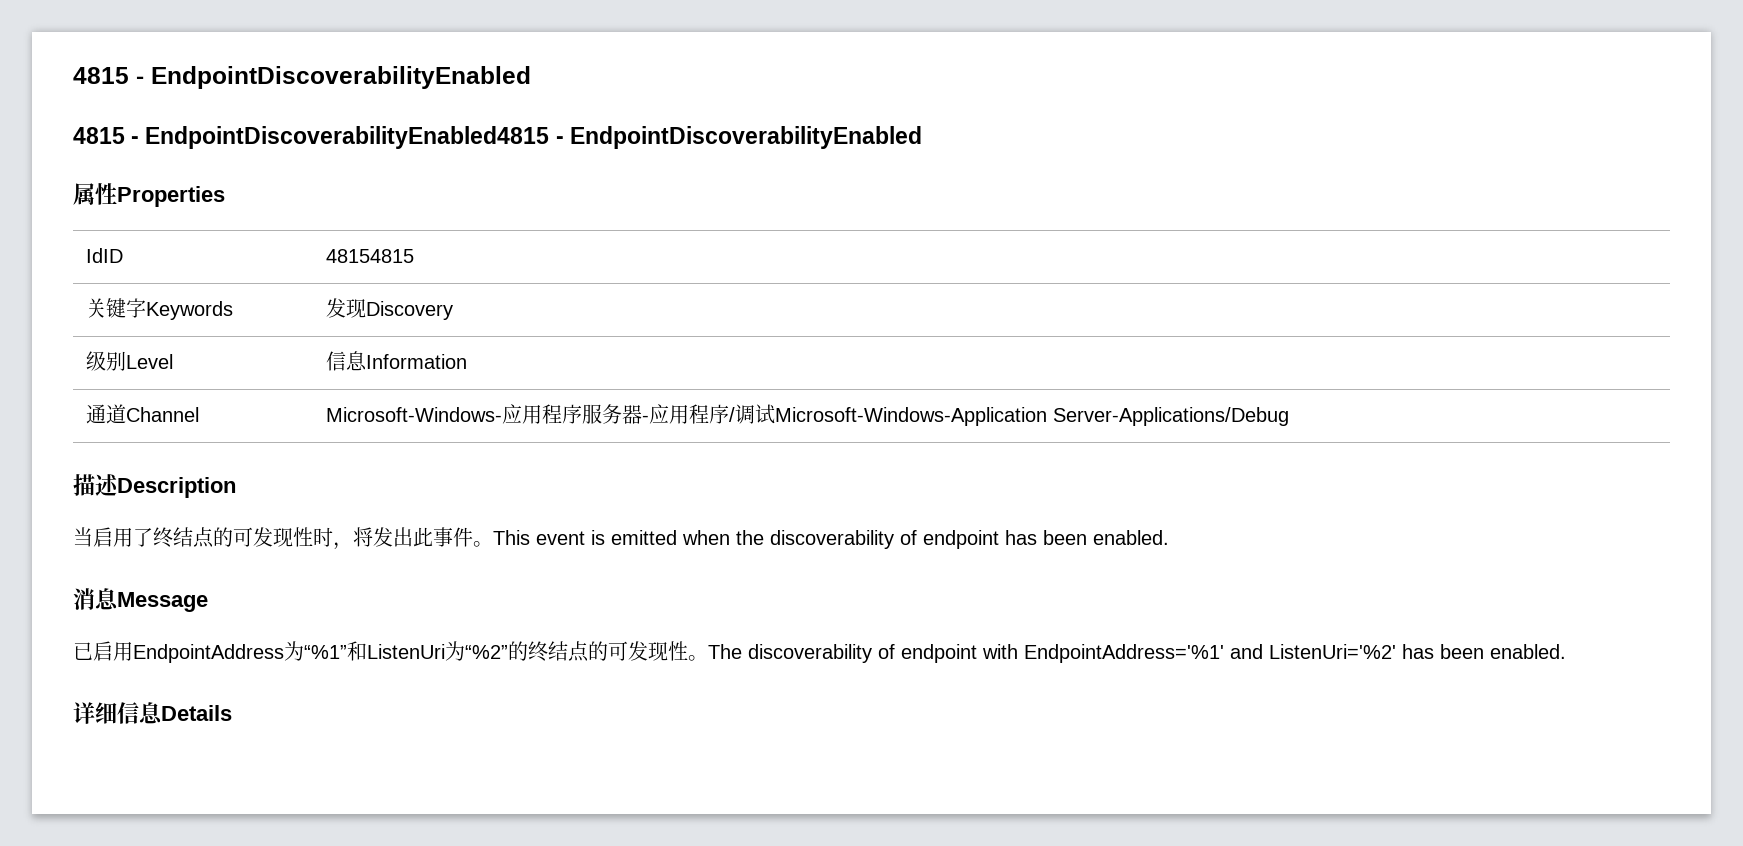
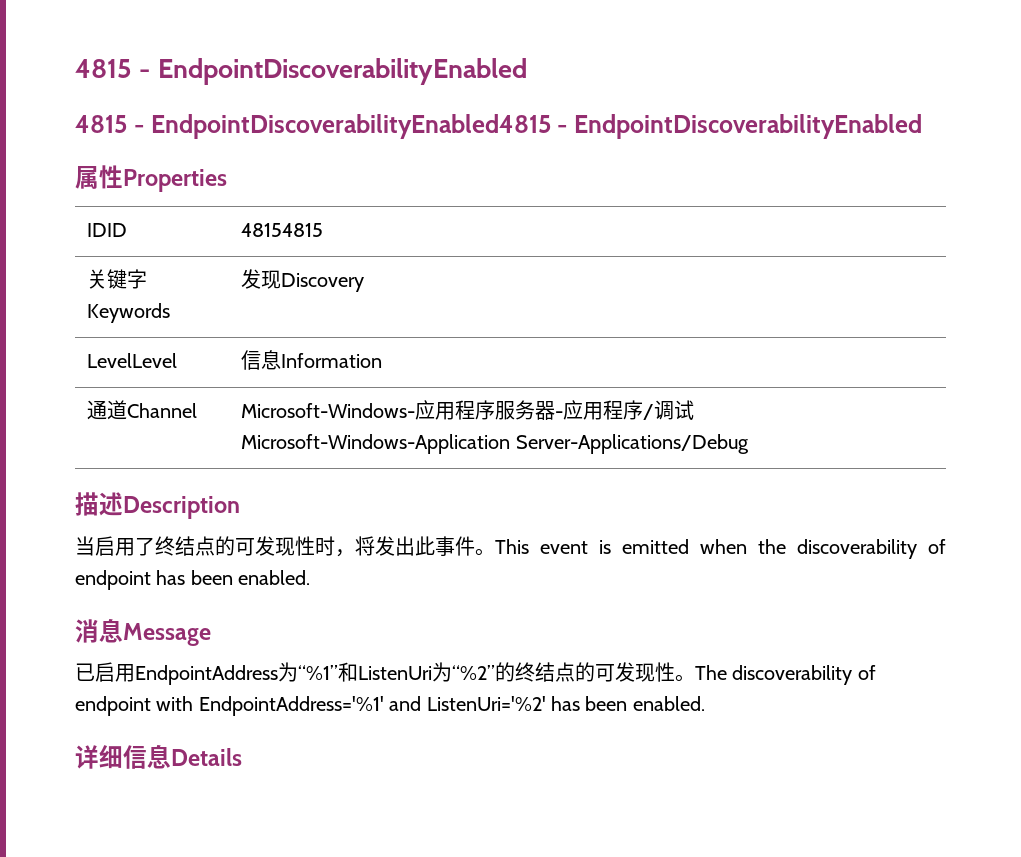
- IdID | 48154815
+ IDID | 48154815
- 级别Level | 信息Information
+ LevelLevel | 信息Information

